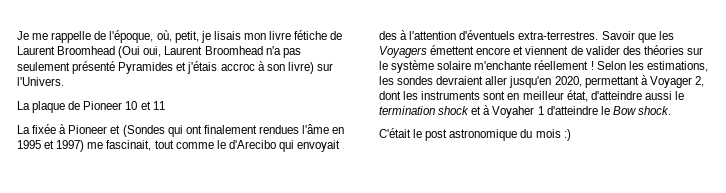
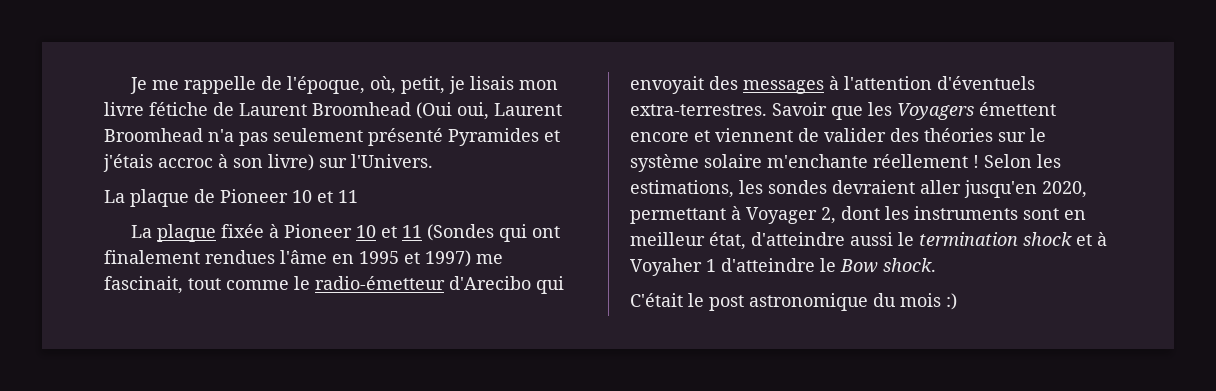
- La fixée à Pioneer et (Sondes qui ont finalement rendues l'âme en 1995 et 1997) me fascinait, tout comme le d'Arecibo qui envoyait des à l'attention d'éventuels extra-terrestres.
+ La plaque fixée à Pioneer 10 et 11 (Sondes qui ont finalement rendues l'âme en 1995 et 1997) me fascinait, tout comme le radio-émetteur d'Arecibo qui envoyait des messages à l'attention d'éventuels extra-terrestres.

